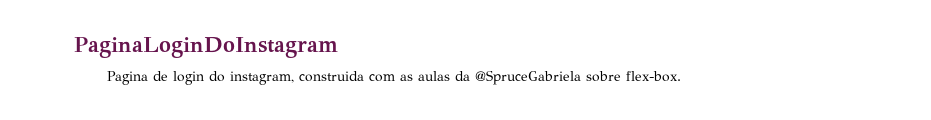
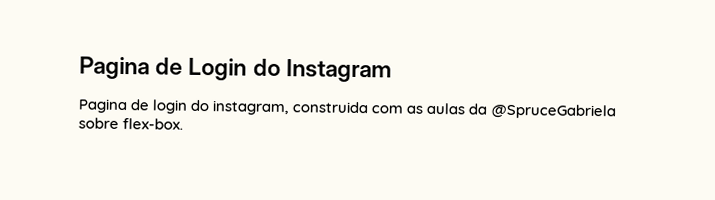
- PaginaLoginDoInstagram
+ Pagina de Login do Instagram

